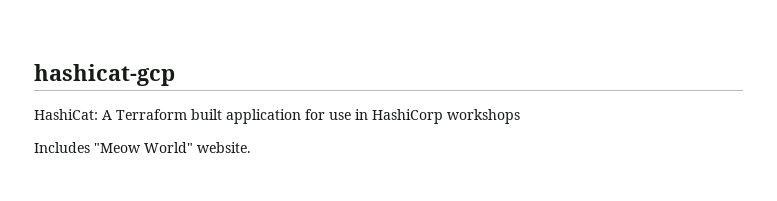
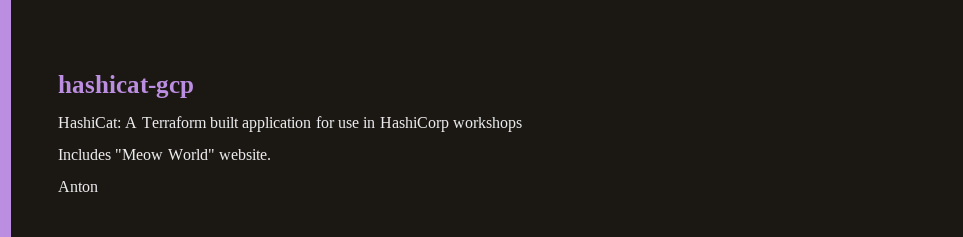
+ Anton

